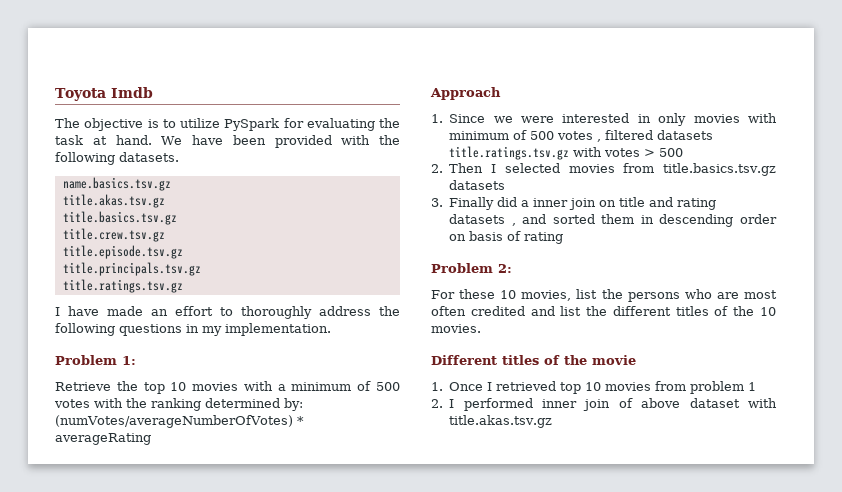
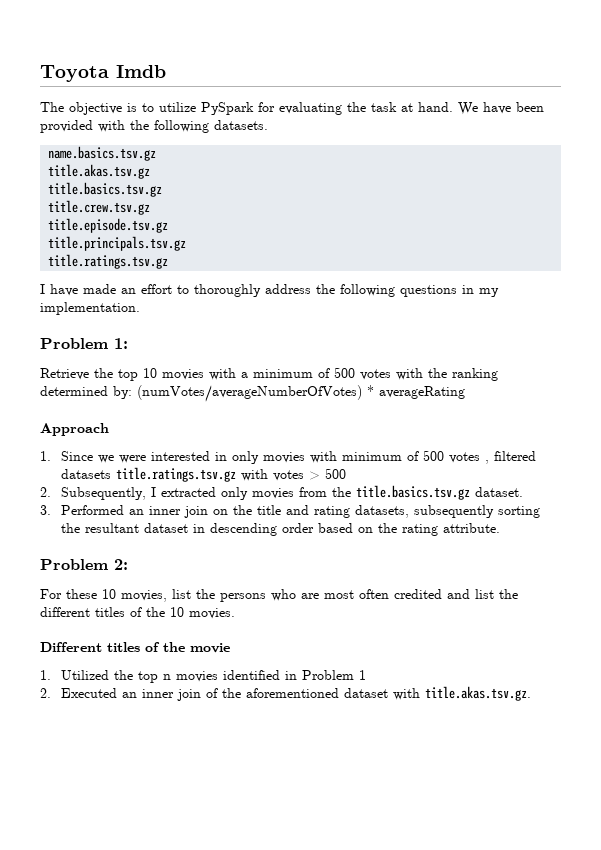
- 2. Then I selected movies from title.basics.tsv.gz datasets
- 3. Finally did a inner join on title and rating datasets , and sorted them in descending order on basis of rating
+ 2. Subsequently, I extracted only movies from the title.basics.tsv.gz dataset.
+ 3. Performed an inner join on the title and rating datasets, subsequently sorting the resultant dataset in descending order based on the rating attribute.
- 1. Once I retrieved top 10 movies from problem 1
+ 1. Utilized the top n movies identified in Problem 1
- 2. I performed inner join of above dataset with title.akas.tsv.gz
+ 2. Executed an inner join of the aforementioned dataset with title.akas.tsv.gz.

